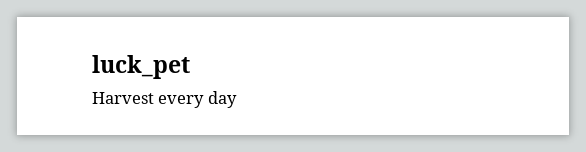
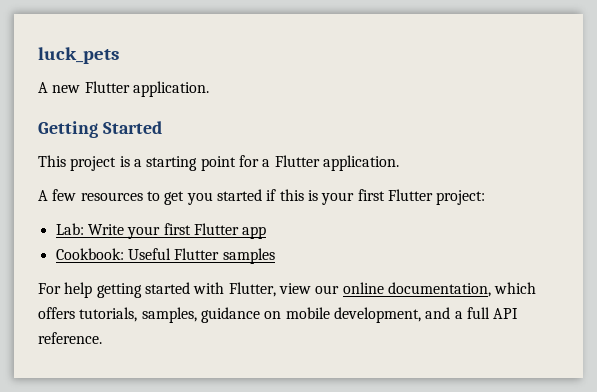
- luck_pet
- Harvest every day
+ luck_pets
+ A new Flutter application.
+ Getting Started
+ This project is a starting point for a Flutter application.
+ A few resources to get you started if this is your first Flutter project:
+ Lab: Write your first Flutter app
+ Cookbook: Useful Flutter samples
+ For help getting started with Flutter, view our online documentation, which offers tutorials, samples, guidance on mobile development, and a full API reference.

